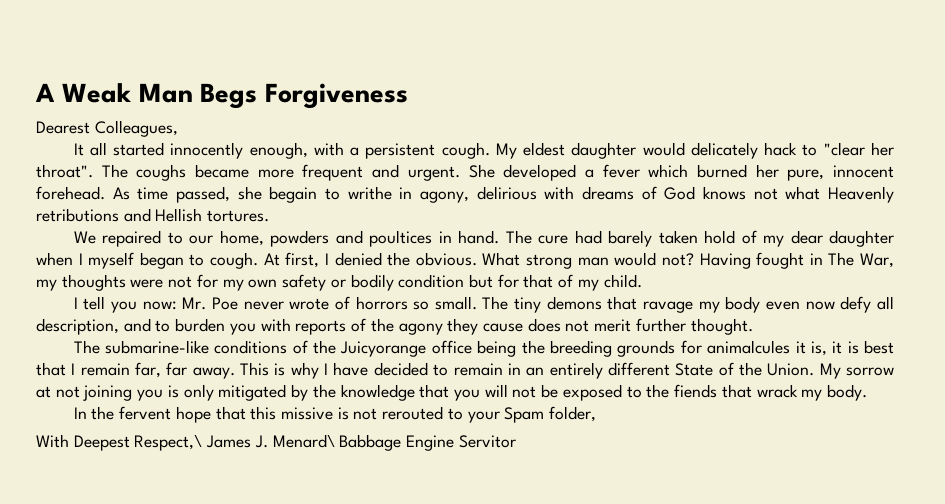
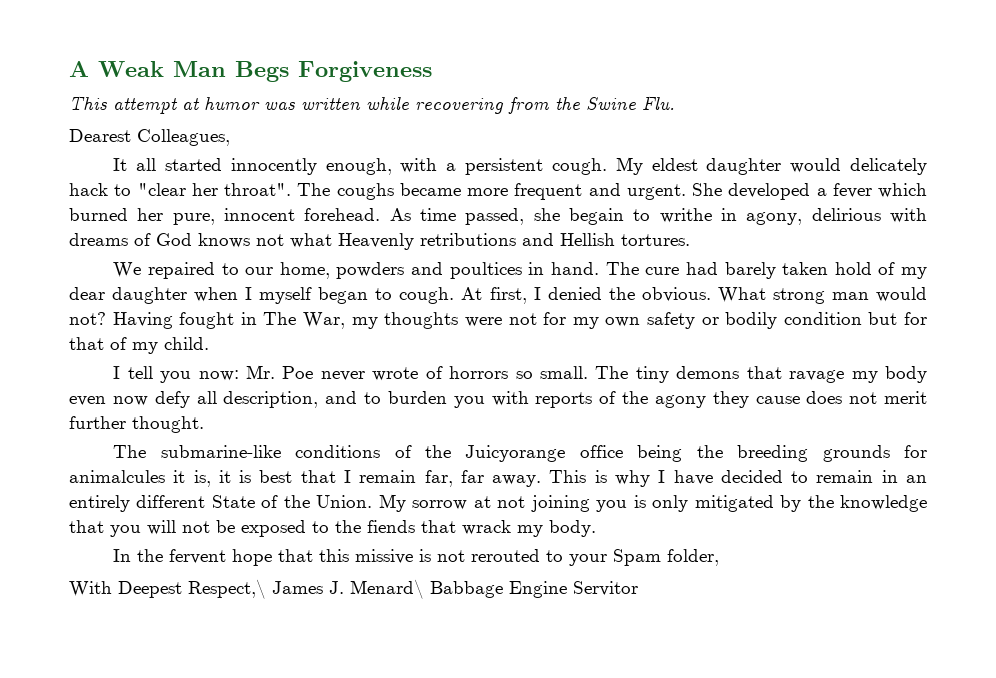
+ This attempt at humor was written while recovering from the Swine Flu.

